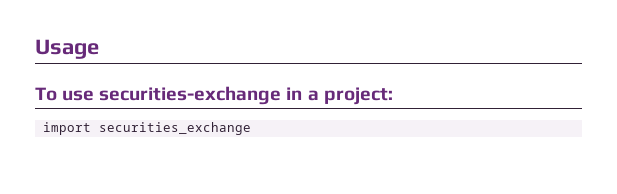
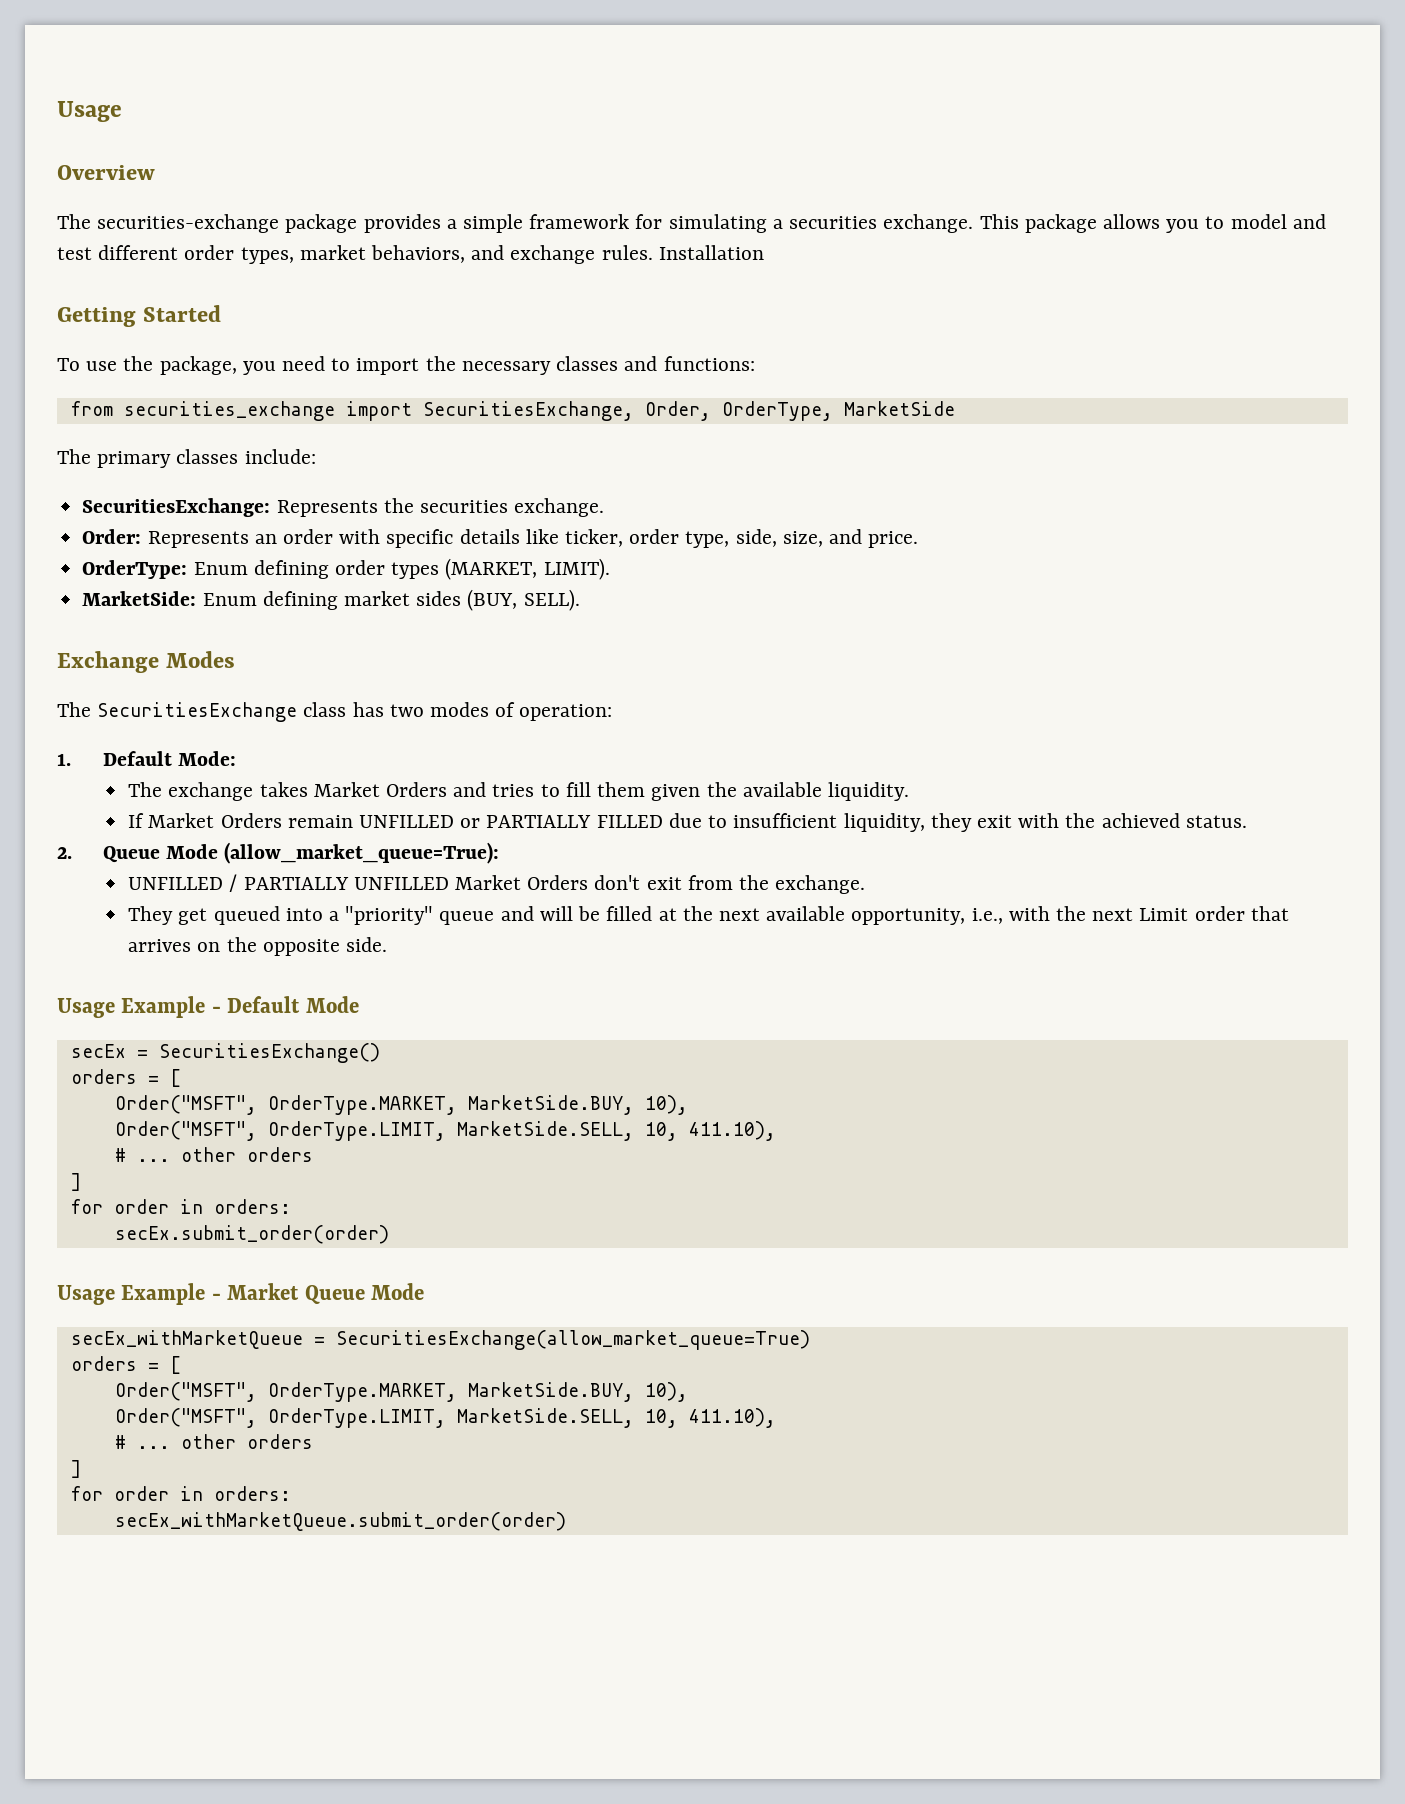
- To use securities-exchange in a project:
- import securities_exchange
+ Overview
+ The securities-exchange package provides a simple framework for simulating a securities exchange. This package allows you to model and test different order types, market behaviors, and exchange rules. Installation
+ Getting Started
+ To use the package, you need to import the necessary classes and functions:
+ from securities_exchange import SecuritiesExchange, Order, OrderType, MarketSide
+ The primary classes include:
+ SecuritiesExchange: Represents the securities exchange.
+ Order: Represents an order with specific details like ticker, order type, side, size, and price.
+ OrderType: Enum defining order types (MARKET, LIMIT).
+ MarketSide: Enum defining market sides (BUY, SELL).
+ Exchange Modes
+ The SecuritiesExchange class has two modes of operation:
+ 1. Default Mode:
+ The exchange takes Market Orders and tries to fill them given the available liquidity.
+ If Market Orders remain UNFILLED or PARTIALLY FILLED due to insufficient liquidity, they exit with the achieved status.
+ 2. Queue Mode (allow_market_queue=True):
+ UNFILLED / PARTIALLY UNFILLED Market Orders don't exit from the exchange.
+ They get queued into a "priority" queue and will be filled at the next available opportunity, i.e., with the next Limit order that arrives on the opposite side.
+ Usage Example - Default Mode
+ secEx = SecuritiesExchange()
+ orders = [
+ Order("MSFT", OrderType.MARKET, MarketSide.BUY, 10),
+ Order("MSFT", OrderType.LIMIT, MarketSide.SELL, 10, 411.10),
+ # ... other orders
+ ]
+ for order in orders:
+ secEx.submit_order(order)
+ Usage Example - Market Queue Mode
+ secEx_withMarketQueue = SecuritiesExchange(allow_market_queue=True)
+ orders = [
+ Order("MSFT", OrderType.MARKET, MarketSide.BUY, 10),
+ Order("MSFT", OrderType.LIMIT, MarketSide.SELL, 10, 411.10),
+ # ... other orders
+ ]
+ for order in orders:
+ secEx_withMarketQueue.submit_order(order)

